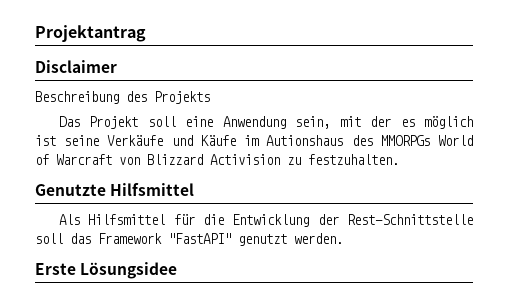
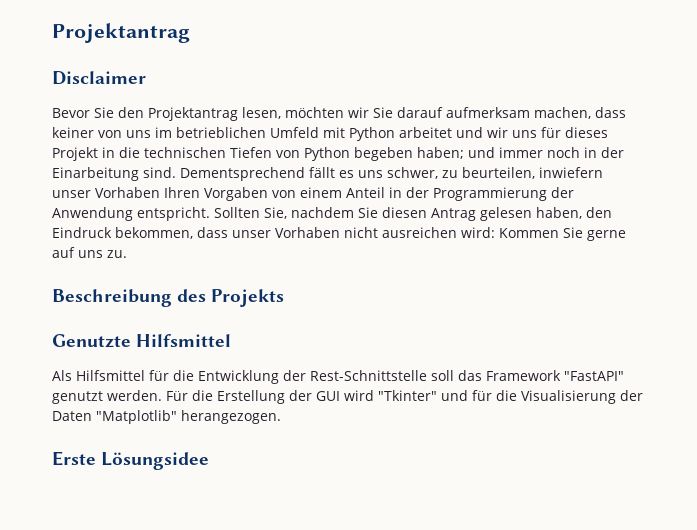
+ Bevor Sie den Projektantrag lesen, möchten wir Sie darauf aufmerksam machen, dass keiner von uns im betrieblichen Umfeld mit Python arbeitet und wir uns für dieses Projekt in die technischen Tiefen von Python begeben haben; und immer noch in der Einarbeitung sind. Dementsprechend fällt es uns schwer, zu beurteilen, inwiefern unser Vorhaben Ihren Vorgaben von einem Anteil in der Programmierung der Anwendung entspricht. Sollten Sie, nachdem Sie diesen Antrag gelesen haben, den Eindruck bekommen, dass unser Vorhaben nicht ausreichen wird: Kommen Sie gerne auf uns zu.
  Beschreibung des Projekts
- Das Projekt soll eine Anwendung sein, mit der es möglich ist seine Verkäufe und Käufe im Autionshaus des MMORPGs World of Warcraft von Blizzard Activision zu festzuhalten.
+ Für die Erstellung der GUI wird "Tkinter" und für die Visualisierung der Daten "Matplotlib" herangezogen.

